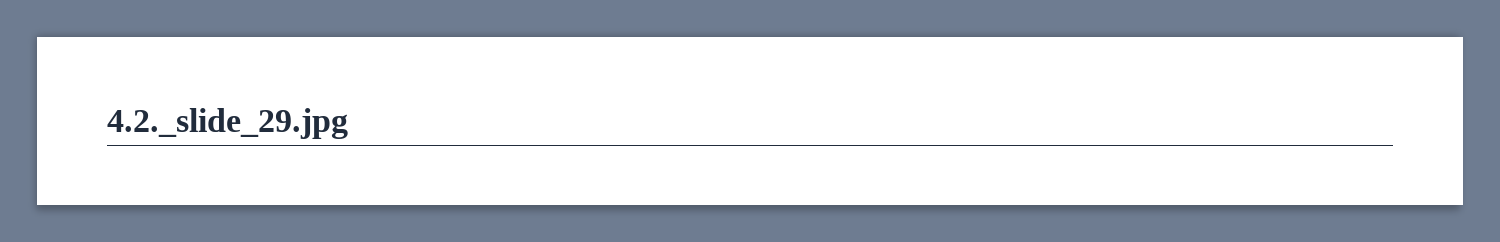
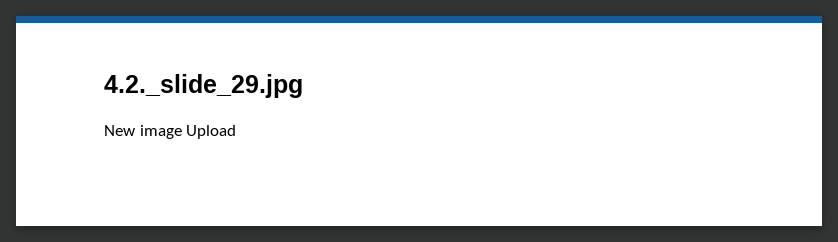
+ New image Upload

